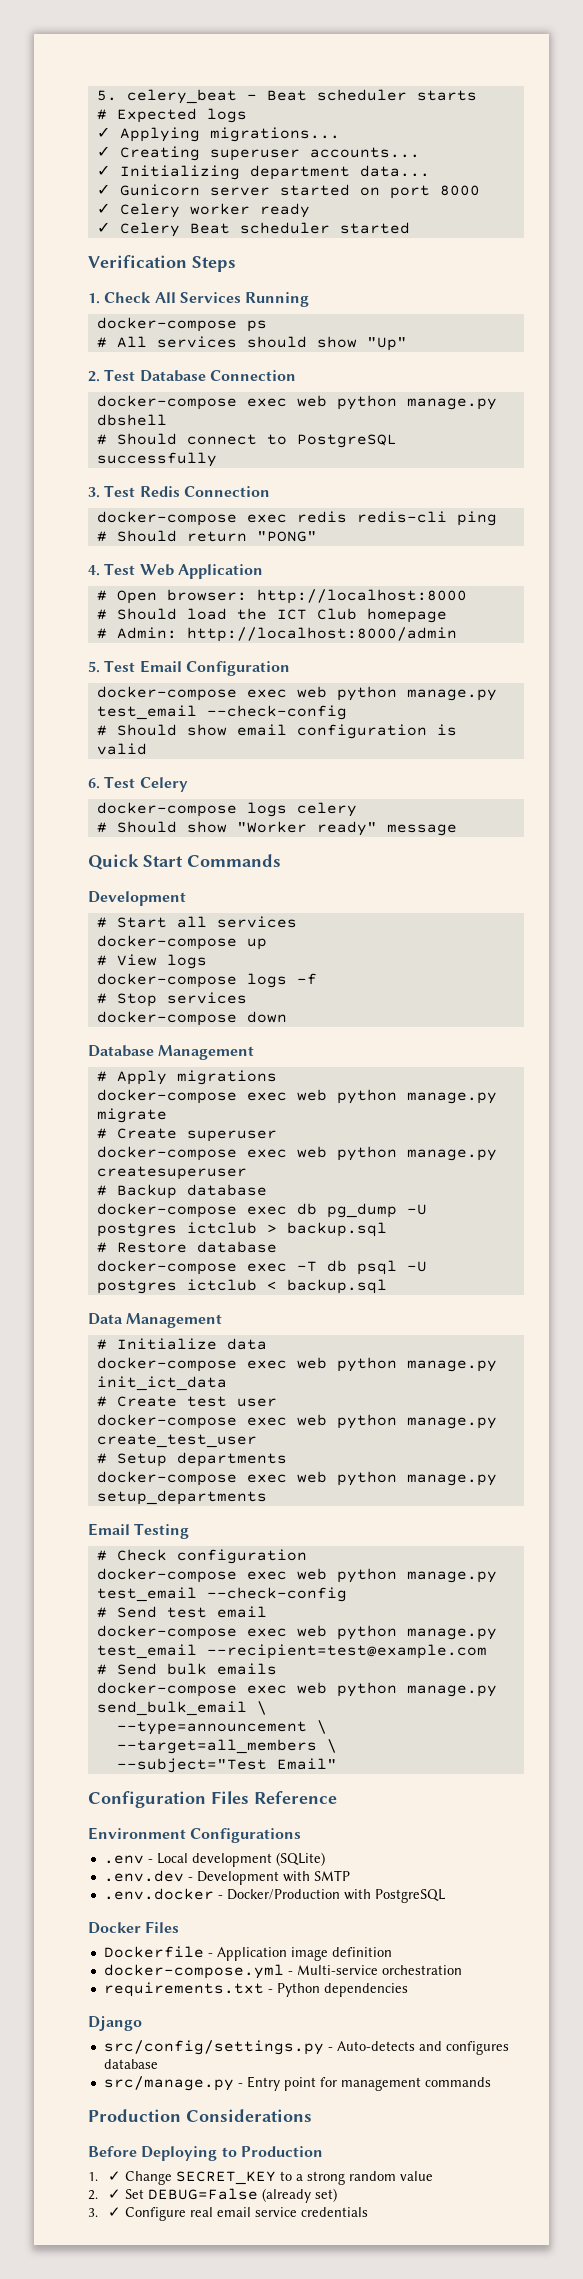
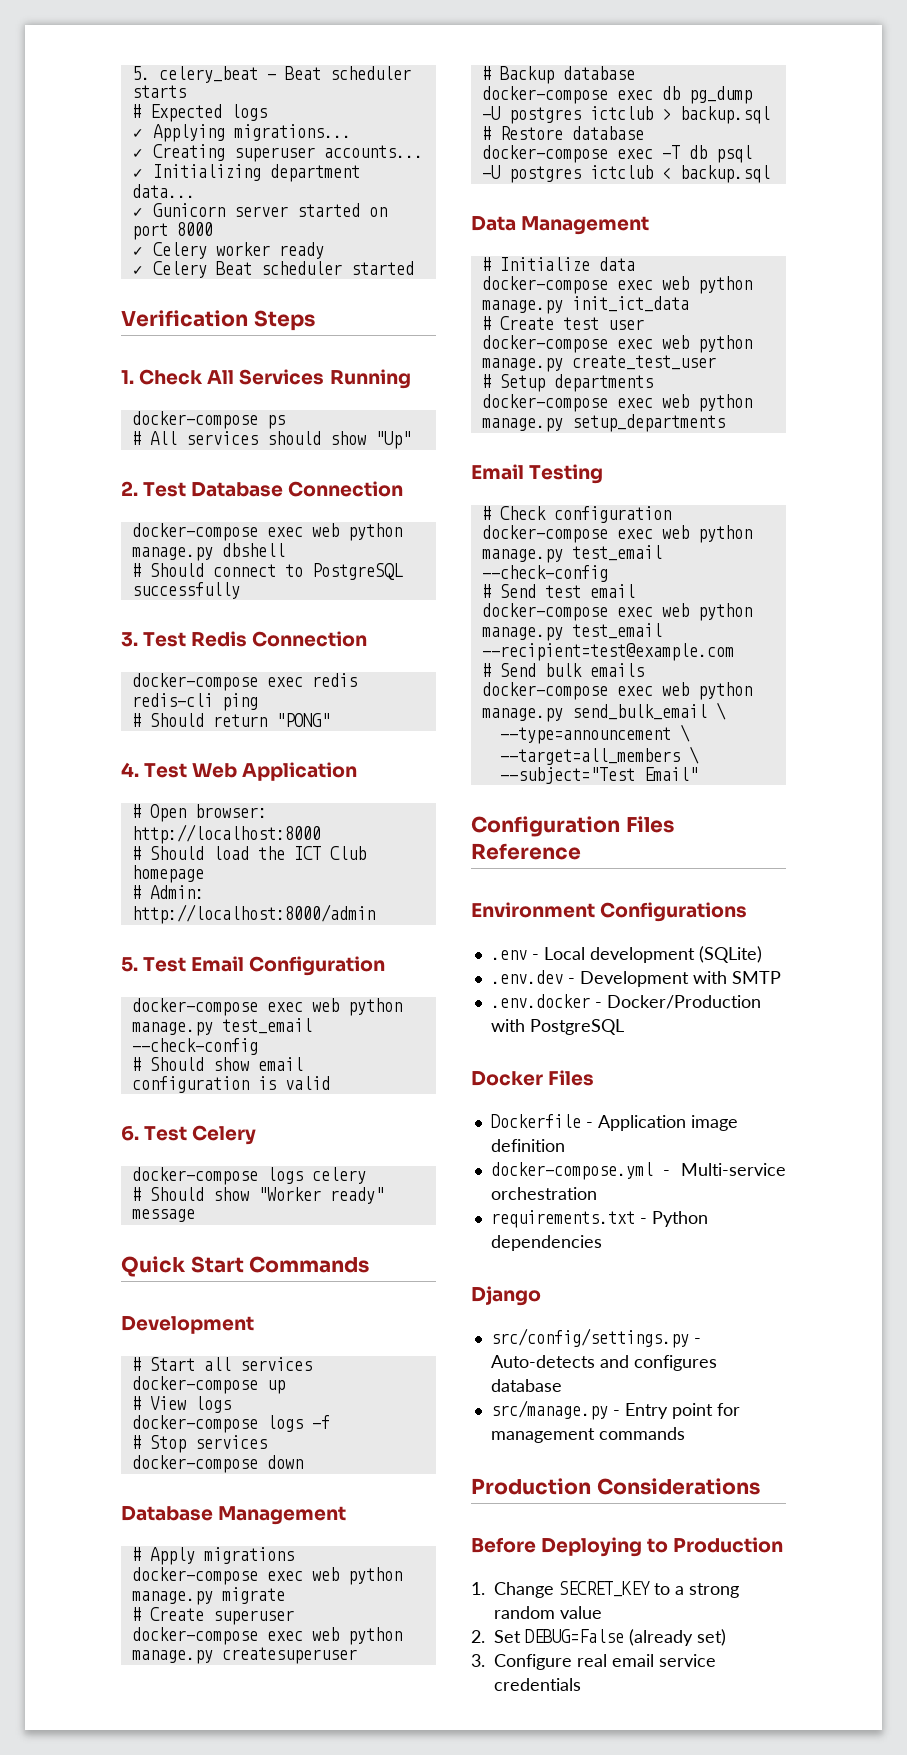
- 1. ✓ Change SECRET_KEY to a strong random value
+ 1. Change SECRET_KEY to a strong random value
- 2. ✓ Set DEBUG=False (already set)
+ 2. Set DEBUG=False (already set)
- 3. ✓ Configure real email service credentials
+ 3. Configure real email service credentials

